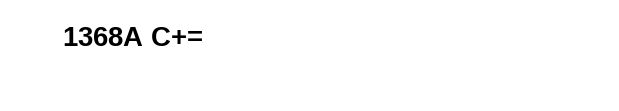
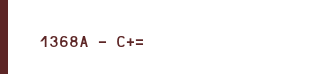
- 1368A C+=
+ 1368A - C+=

